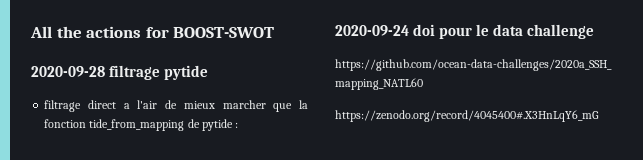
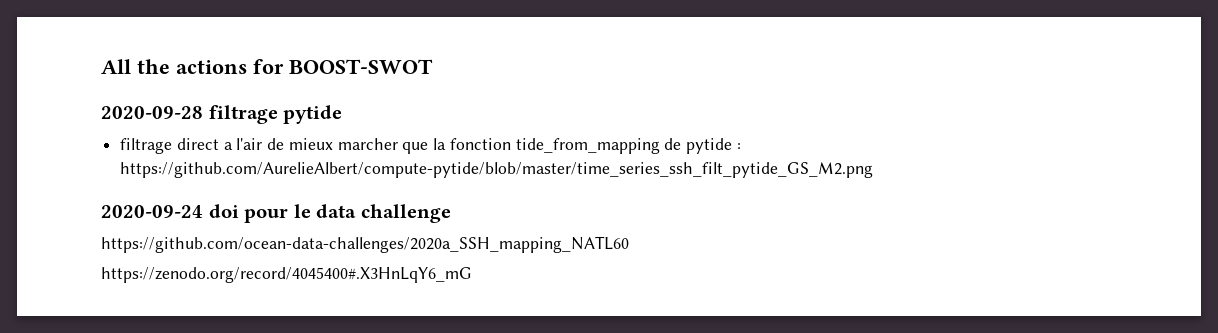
- filtrage direct a l'air de mieux marcher que la fonction tide_from_mapping de pytide :
+ filtrage direct a l'air de mieux marcher que la fonction tide_from_mapping de pytide : https://github.com/AurelieAlbert/compute-pytide/blob/master/time_series_ssh_filt_pytide_GS_M2.png

